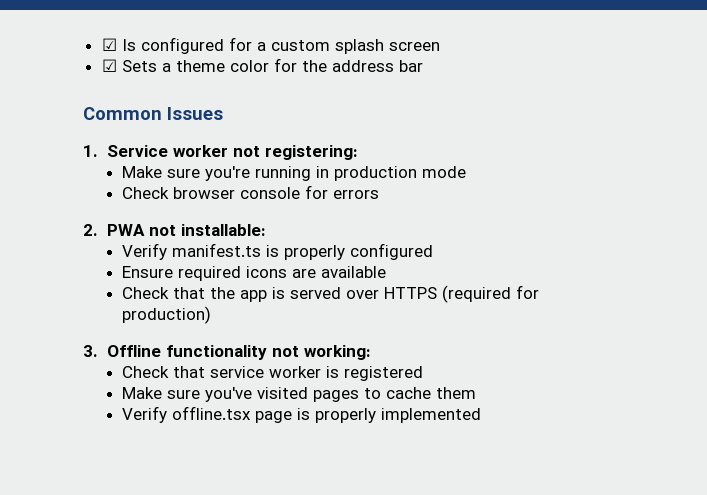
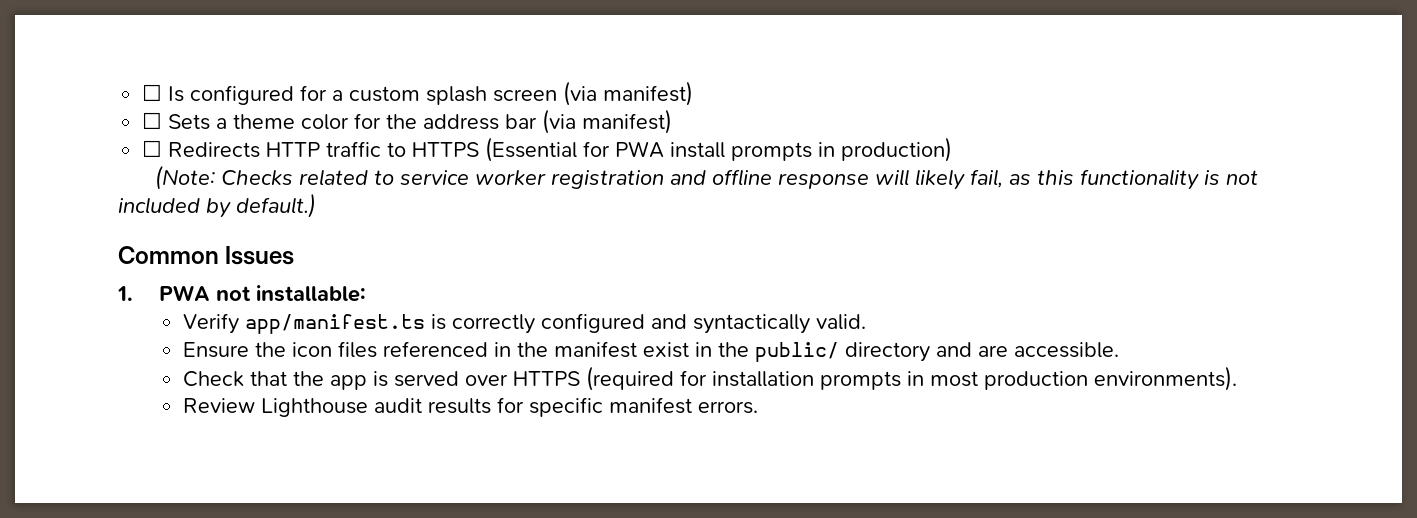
- ☑ Is configured for a custom splash screen
- ☑ Sets a theme color for the address bar
+ ☐ Is configured for a custom splash screen (via manifest)
+ ☐ Sets a theme color for the address bar (via manifest)
+ ☐ Redirects HTTP traffic to HTTPS (Essential for PWA install prompts in production)
+ (Note: Checks related to service worker registration and offline response will likely fail, as this functionality is not included by default.)
  Common Issues
- 1. Service worker not registering:
- Make sure you're running in production mode
- Check browser console for errors
- 2. PWA not installable:
- Verify manifest.ts is properly configured
- Ensure required icons are available
+ 1. PWA not installable:
+ Verify app/manifest.ts is correctly configured and syntactically valid.
+ Ensure the icon files referenced in the manifest exist in the public/ directory and are accessible.
- Check that the app is served over HTTPS (required for production)
- 3. Offline functionality not working:
- Check that service worker is registered
- Make sure you've visited pages to cache them
- Verify offline.tsx page is properly implemented
+ Check that the app is served over HTTPS (required for installation prompts in most production environments).
+ Review Lighthouse audit results for specific manifest errors.

